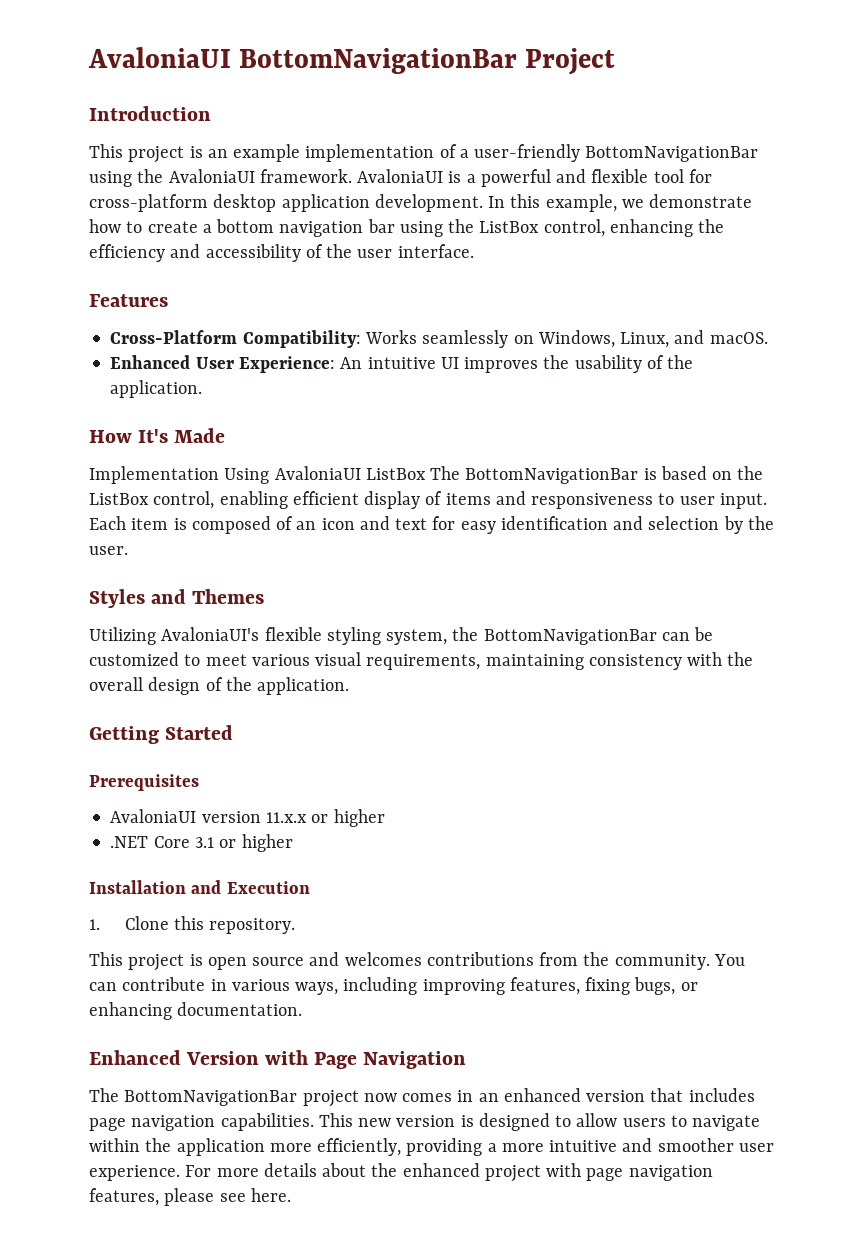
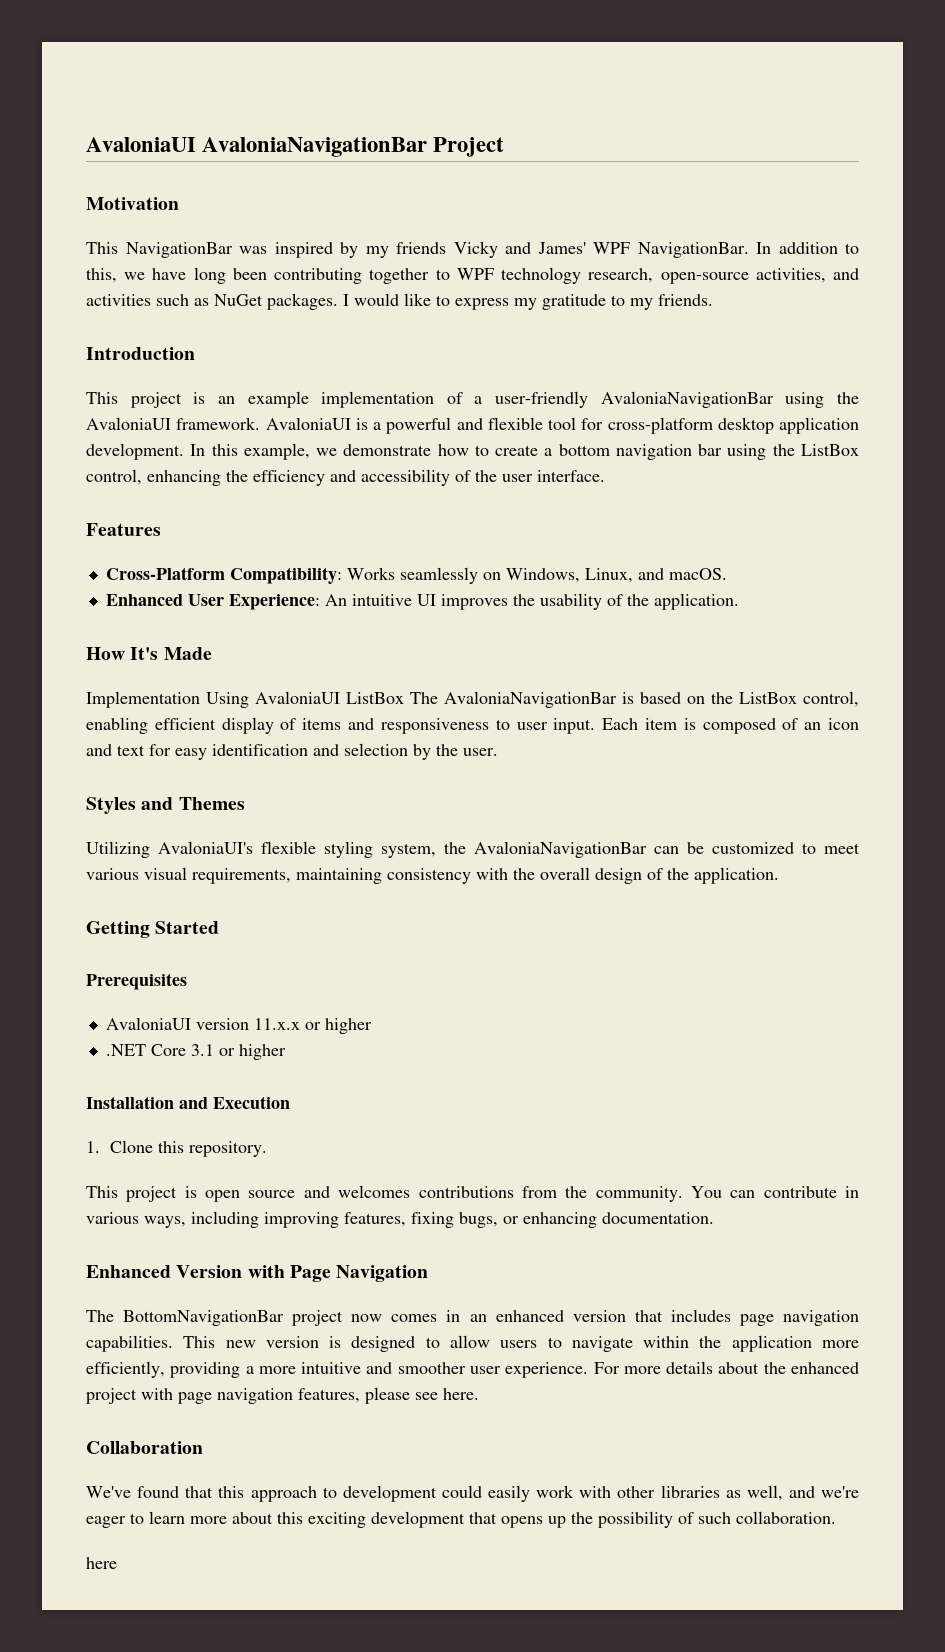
- AvaloniaUI BottomNavigationBar Project
+ AvaloniaUI AvaloniaNavigationBar Project
+ Motivation
+ This NavigationBar was inspired by my friends Vicky and James' WPF NavigationBar. In addition to this, we have long been contributing together to WPF technology research, open-source activities, and activities such as NuGet packages. I would like to express my gratitude to my friends.
- This project is an example implementation of a user-friendly BottomNavigationBar using the AvaloniaUI framework.
+ This project is an example implementation of a user-friendly AvaloniaNavigationBar using the AvaloniaUI framework.
- Implementation Using AvaloniaUI ListBox The BottomNavigationBar is based on the ListBox control, enabling efficient display of items and responsiveness to user input.
+ Implementation Using AvaloniaUI ListBox The AvaloniaNavigationBar is based on the ListBox control, enabling efficient display of items and responsiveness to user input.
- Utilizing AvaloniaUI's flexible styling system, the BottomNavigationBar can be customized to meet various visual requirements, maintaining consistency with the overall design of the application.
+ Utilizing AvaloniaUI's flexible styling system, the AvaloniaNavigationBar can be customized to meet various visual requirements, maintaining consistency with the overall design of the application.
+ Collaboration
+ We've found that this approach to development could easily work with other libraries as well, and we're eager to learn more about this exciting development that opens up the possibility of such collaboration.
+ here

